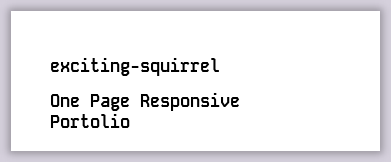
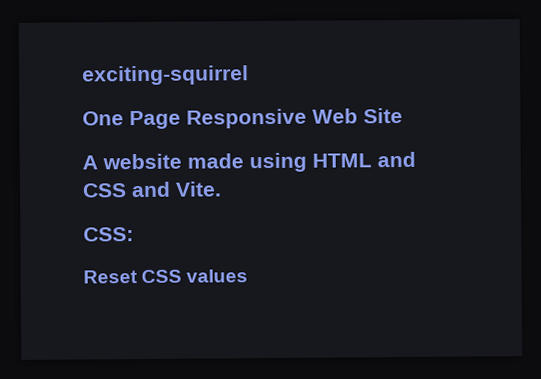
- One Page Responsive Portolio
+ One Page Responsive Web Site
+ A website made using HTML and CSS and Vite.
+ CSS:
+ Reset CSS values

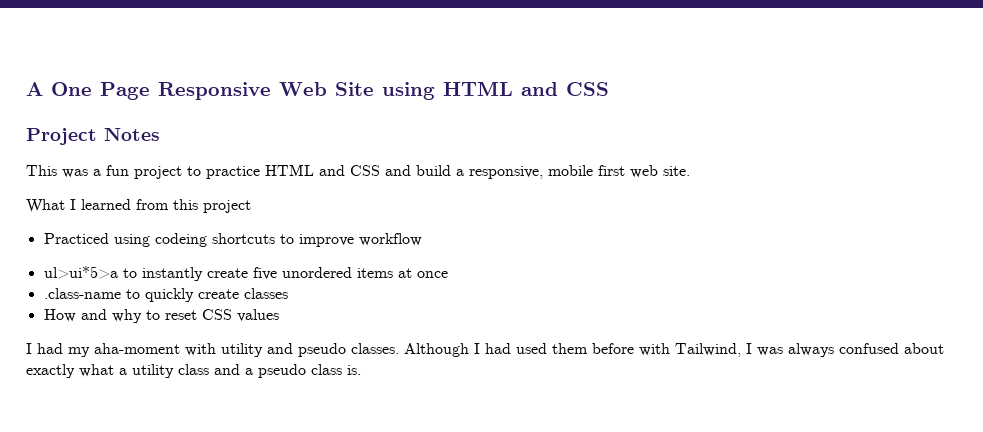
- exciting-squirrel
- One Page Responsive Web Site
- A website made using HTML and CSS and Vite.
- CSS:
- Reset CSS values
+ A One Page Responsive Web Site using HTML and CSS
+ Project Notes
+ This was a fun project to practice HTML and CSS and build a responsive, mobile first web site.
+ What I learned from this project
+ Practiced using codeing shortcuts to improve workflow
+ ul>ui*5>a to instantly create five unordered items at once
+ .class-name to quickly create classes
+ How and why to reset CSS values
+ I had my aha-moment with utility and pseudo classes. Although I had used them before with Tailwind, I was always confused about exactly what a utility class and a pseudo class is.

